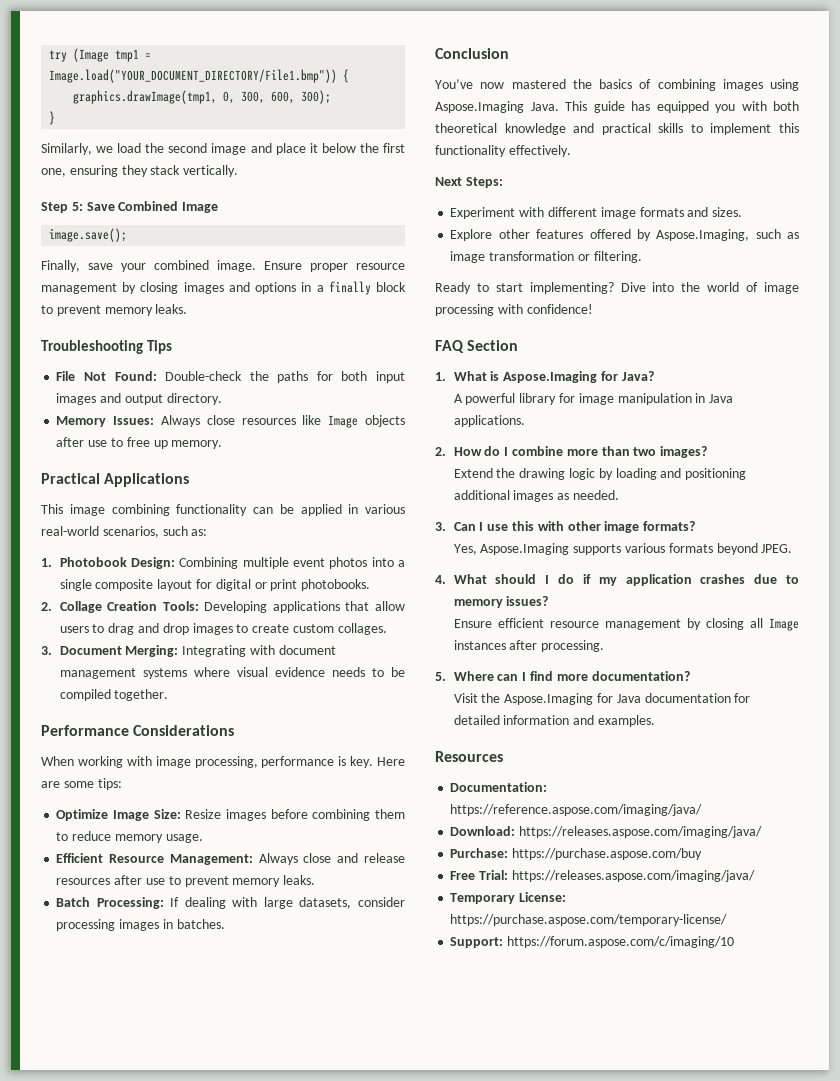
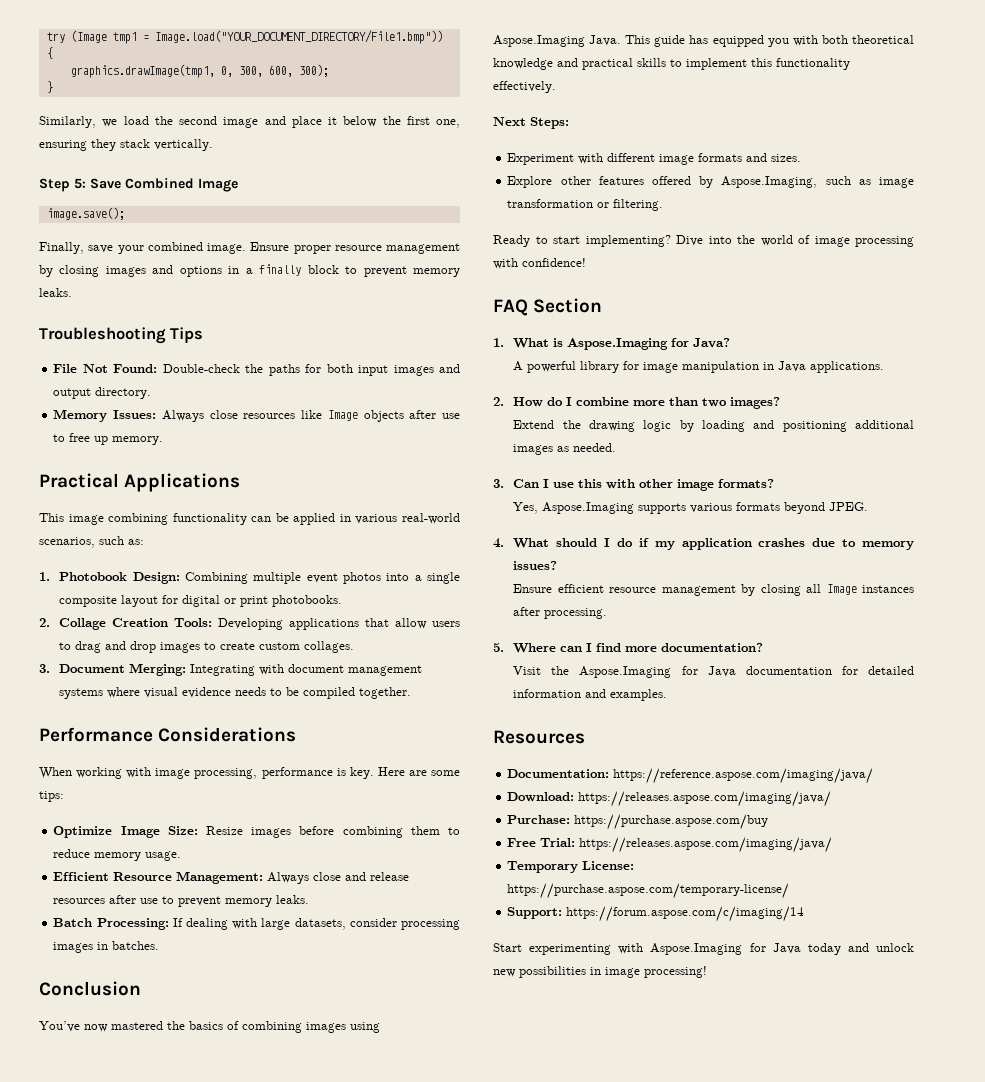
- Support: https://forum.aspose.com/c/imaging/10
+ Support: https://forum.aspose.com/c/imaging/14
+ Start experimenting with Aspose.Imaging for Java today and unlock new possibilities in image processing!

